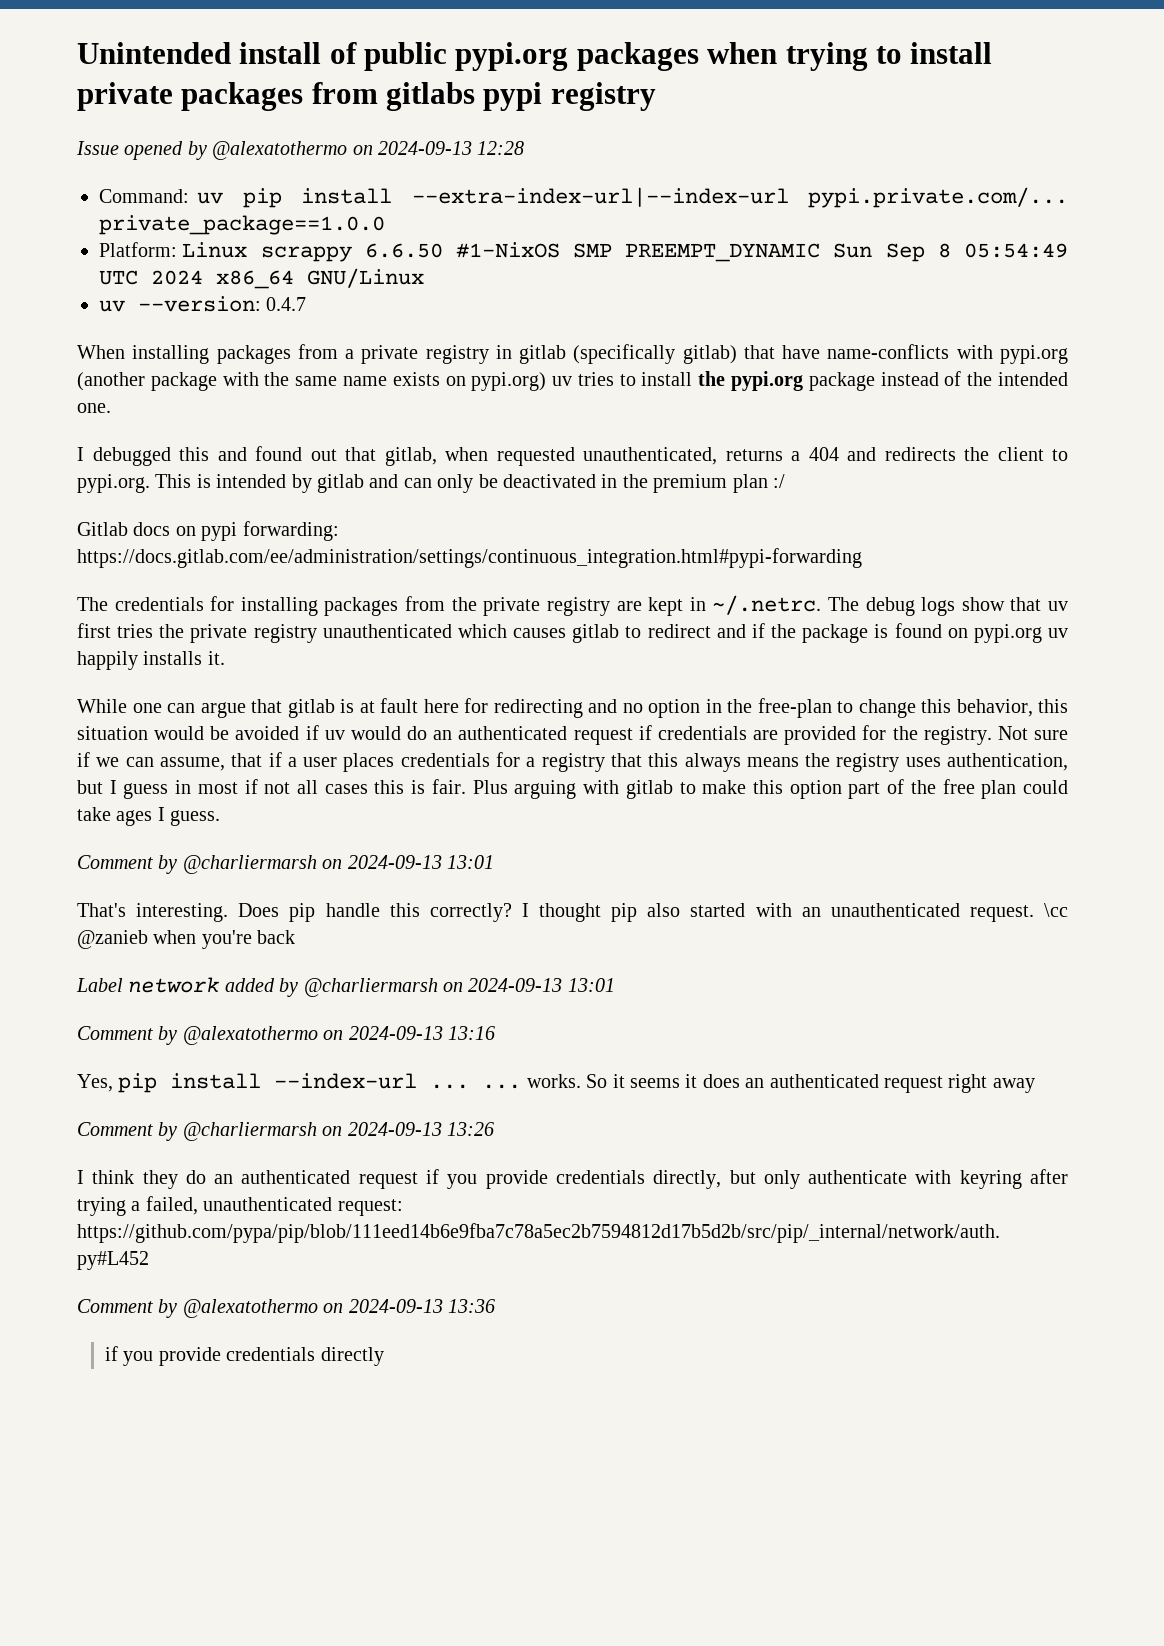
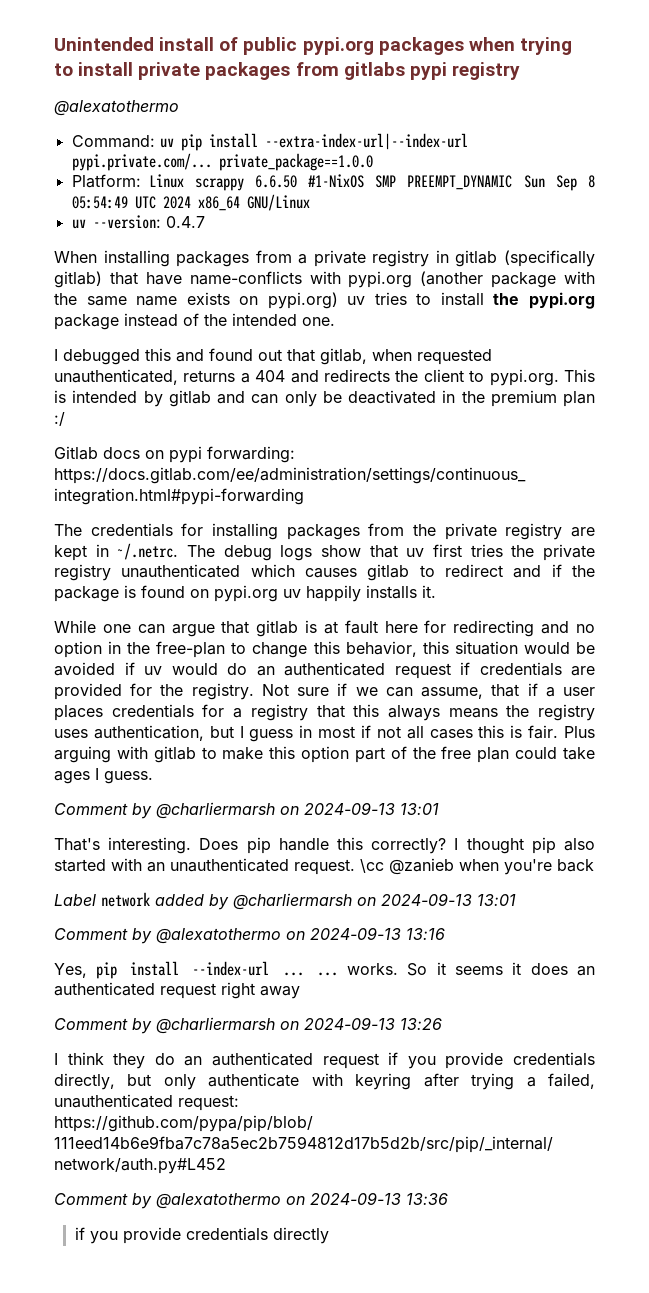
  Unintended install of public pypi.org packages when trying to install private packages from gitlabs pypi registry
- Issue opened by @alexatothermo on 2024-09-13 12:28
+ @alexatothermo

